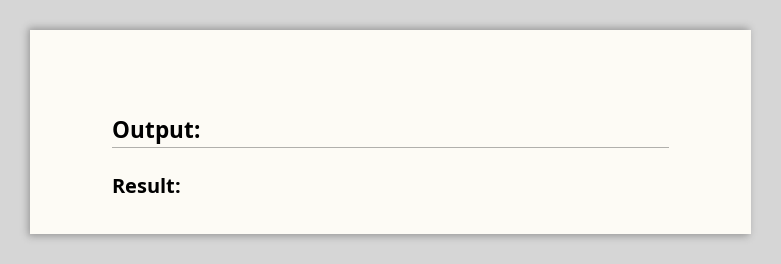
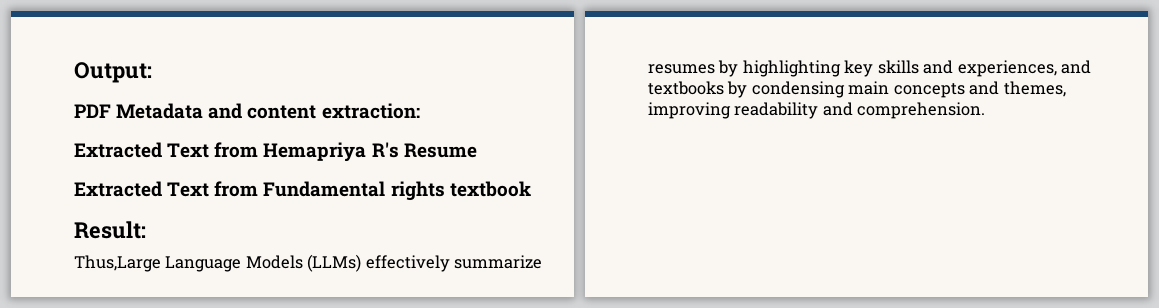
+ PDF Metadata and content extraction:
+ Extracted Text from Hemapriya R's Resume
+ Extracted Text from Fundamental rights textbook
  Result:
+ Thus,Large Language Models (LLMs) effectively summarize resumes by highlighting key skills and experiences, and textbooks by condensing main concepts and themes, improving readability and comprehension.

